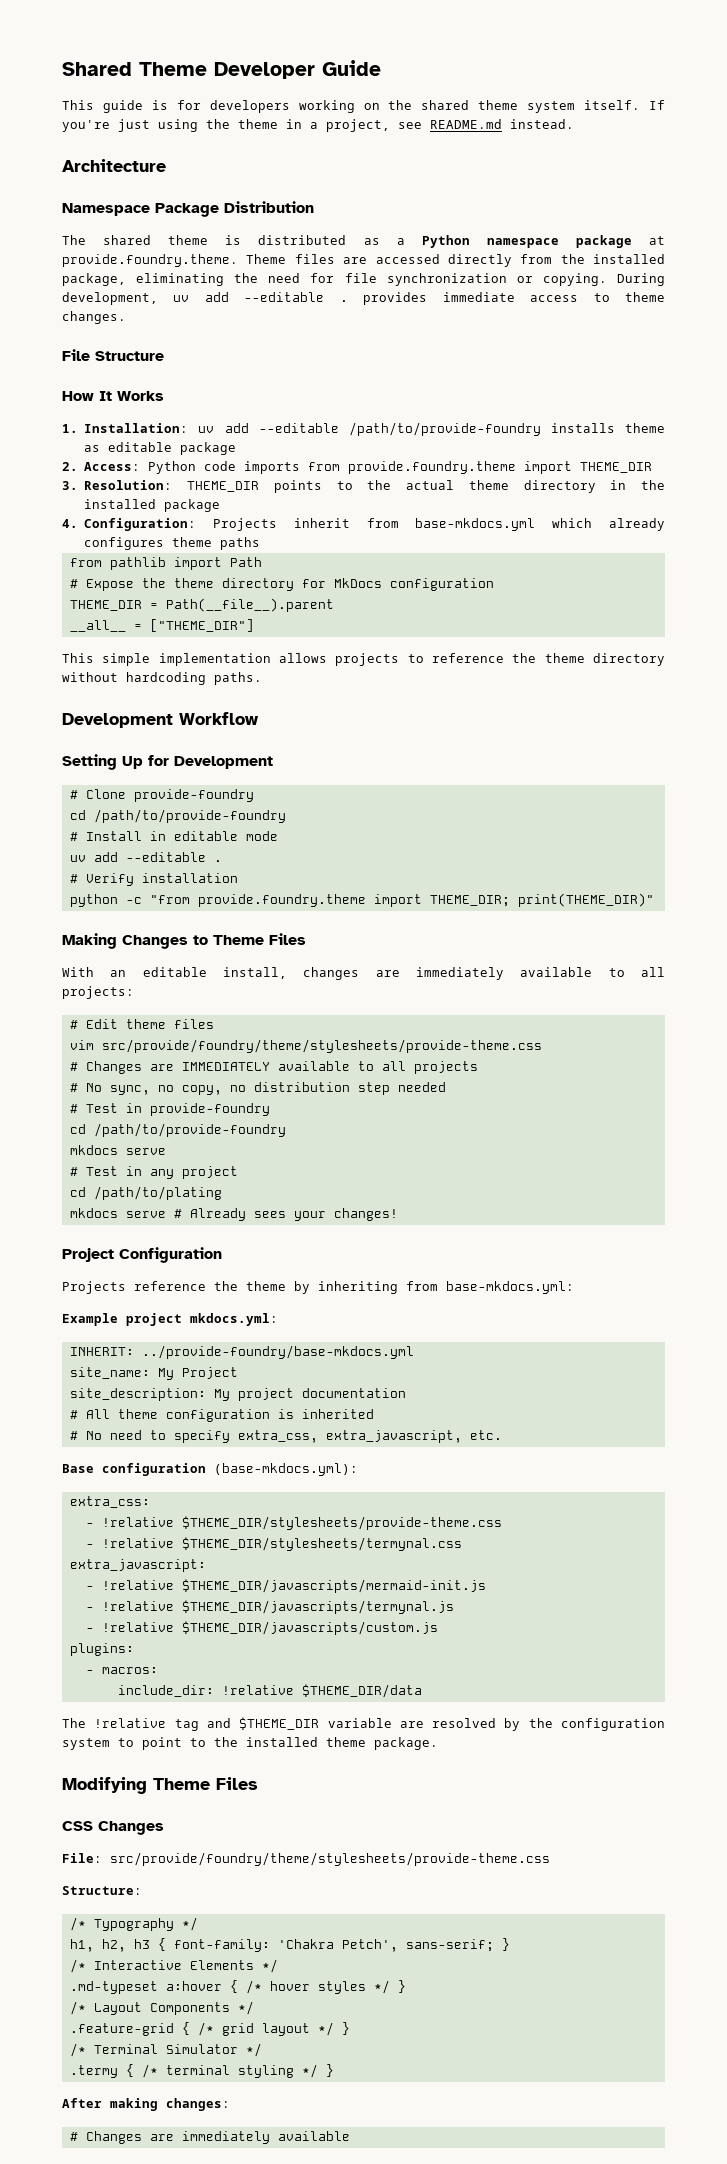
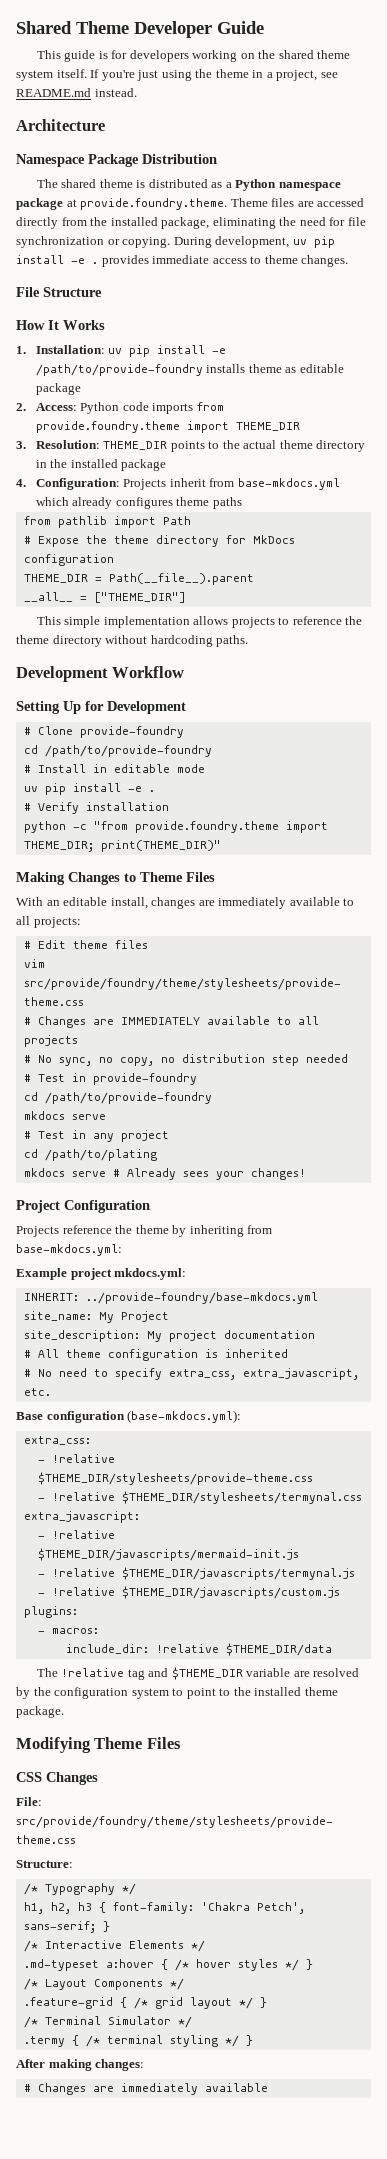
- During development, uv add --editable . provides immediate access to theme changes.
+ During development, uv pip install -e . provides immediate access to theme changes.
- 1. Installation: uv add --editable /path/to/provide-foundry installs theme as editable package
+ 1. Installation: uv pip install -e /path/to/provide-foundry installs theme as editable package
  # Install in editable mode
- uv add --editable .
+ uv pip install -e .

